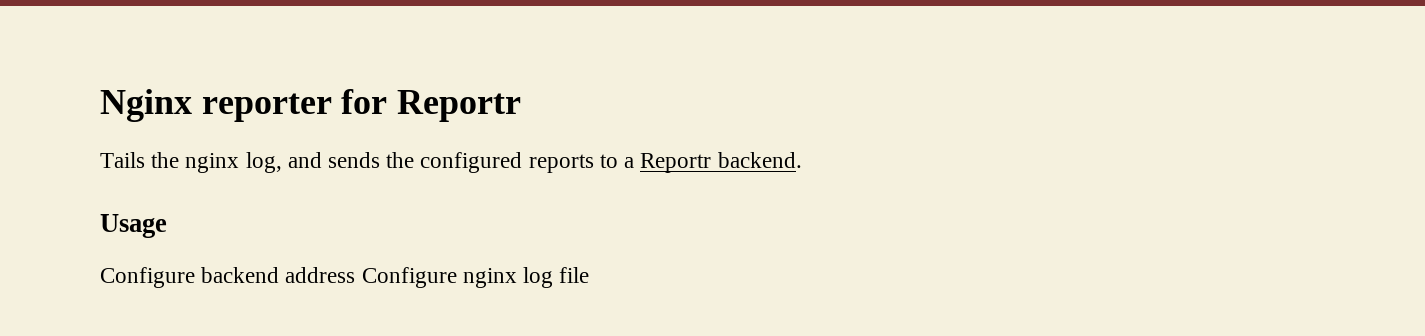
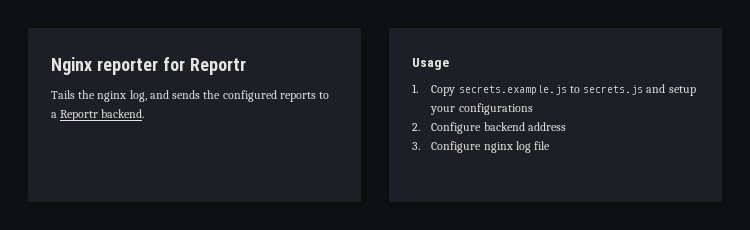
- Configure backend address Configure nginx log file
+ 1. Copy secrets.example.js to secrets.js and setup your configurations
+ 2. Configure backend address
+ 3. Configure nginx log file

